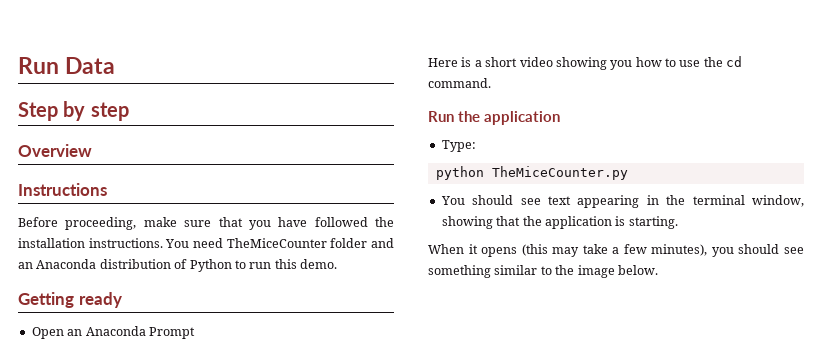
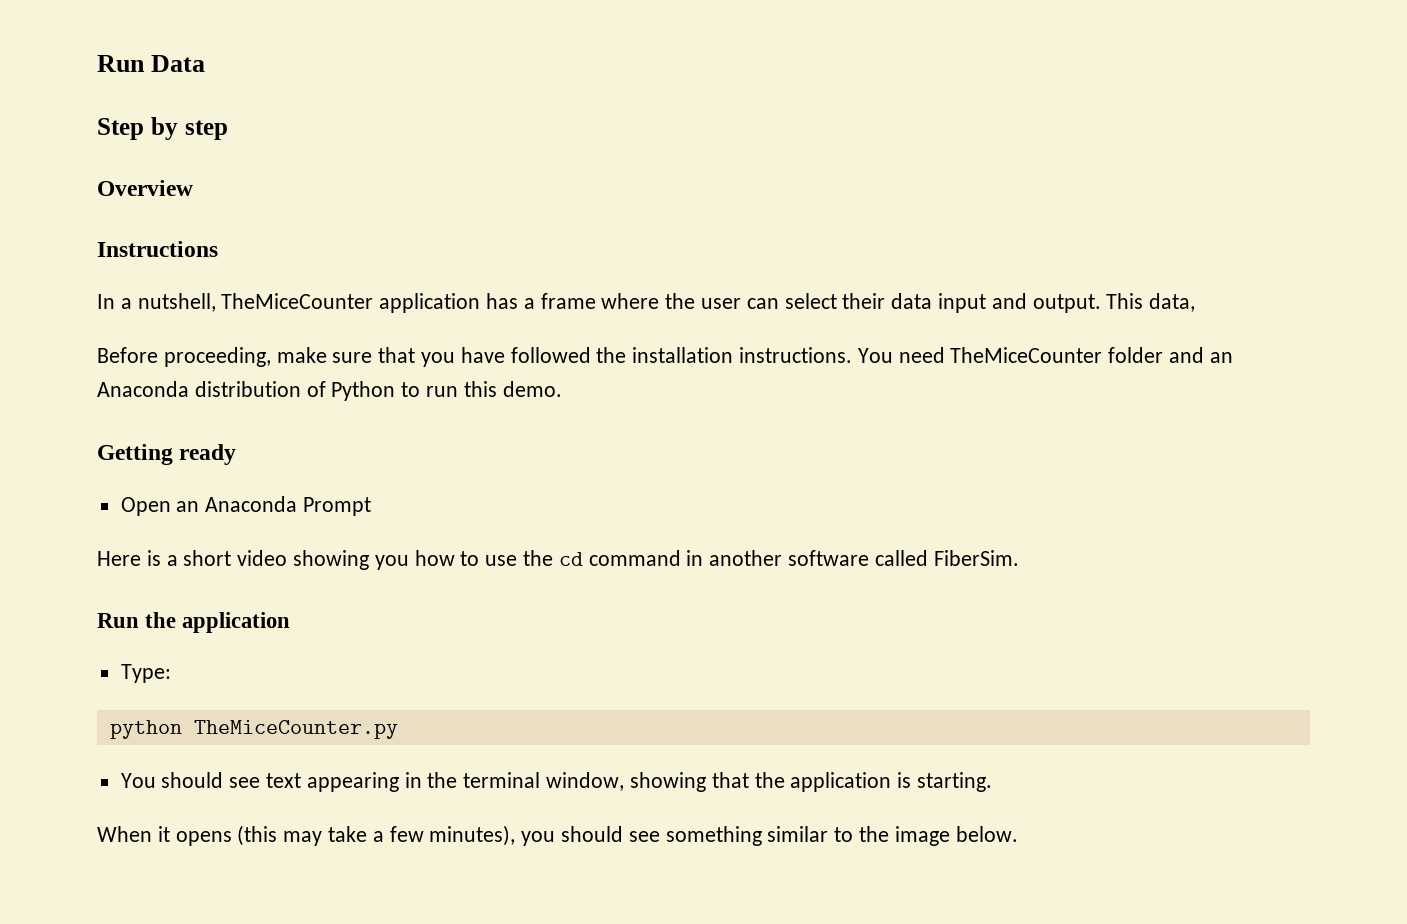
+ In a nutshell, TheMiceCounter application has a frame where the user can select their data input and output. This data,
- Here is a short video showing you how to use the cd command.
+ Here is a short video showing you how to use the cd command in another software called FiberSim.

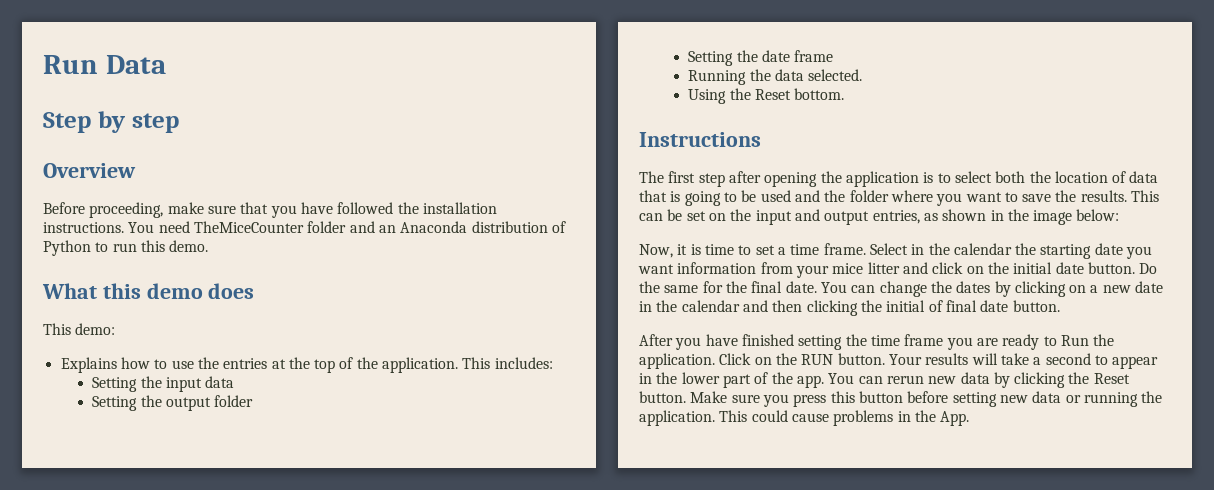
- Instructions
- In a nutshell, TheMiceCounter application has a frame where the user can select their data input and output. This data,
- Getting ready
- Open an Anaconda Prompt
- Here is a short video showing you how to use the cd command in another software called FiberSim.
- Run the application
- Type:
- python TheMiceCounter.py
- You should see text appearing in the terminal window, showing that the application is starting.
- When it opens (this may take a few minutes), you should see something similar to the image below.
+ What this demo does
+ This demo:
+ Explains how to use the entries at the top of the application. This includes:
+ Setting the input data
+ Setting the output folder
+ Setting the date frame
+ Running the data selected.
+ Using the Reset bottom.
+ Instructions
+ The first step after opening the application is to select both the location of data that is going to be used and the folder where you want to save the results. This can be set on the input and output entries, as shown in the image below:
+ Now, it is time to set a time frame. Select in the calendar the starting date you want information from your mice litter and click on the initial date button. Do the same for the final date. You can change the dates by clicking on a new date in the calendar and then clicking the initial of final date button.
+ After you have finished setting the time frame you are ready to Run the application. Click on the RUN button. Your results will take a second to appear in the lower part of the app. You can rerun new data by clicking the Reset button. Make sure you press this button before setting new data or running the application. This could cause problems in the App.

